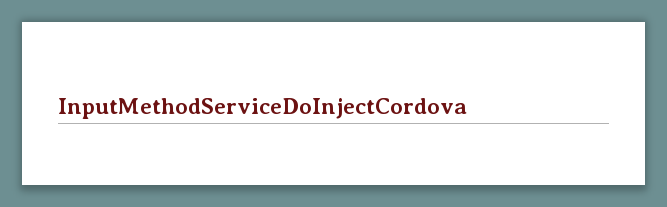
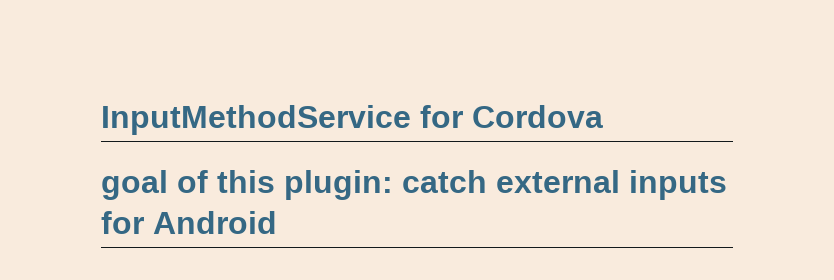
- InputMethodServiceDoInjectCordova
+ InputMethodService for Cordova
+ goal of this plugin: catch external inputs for Android

